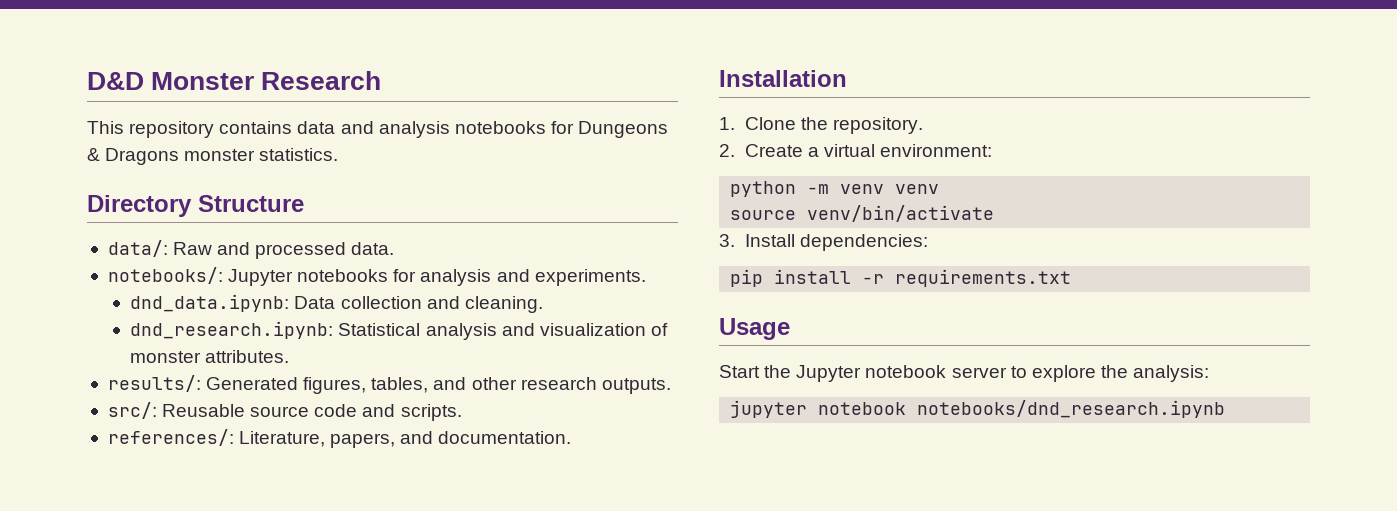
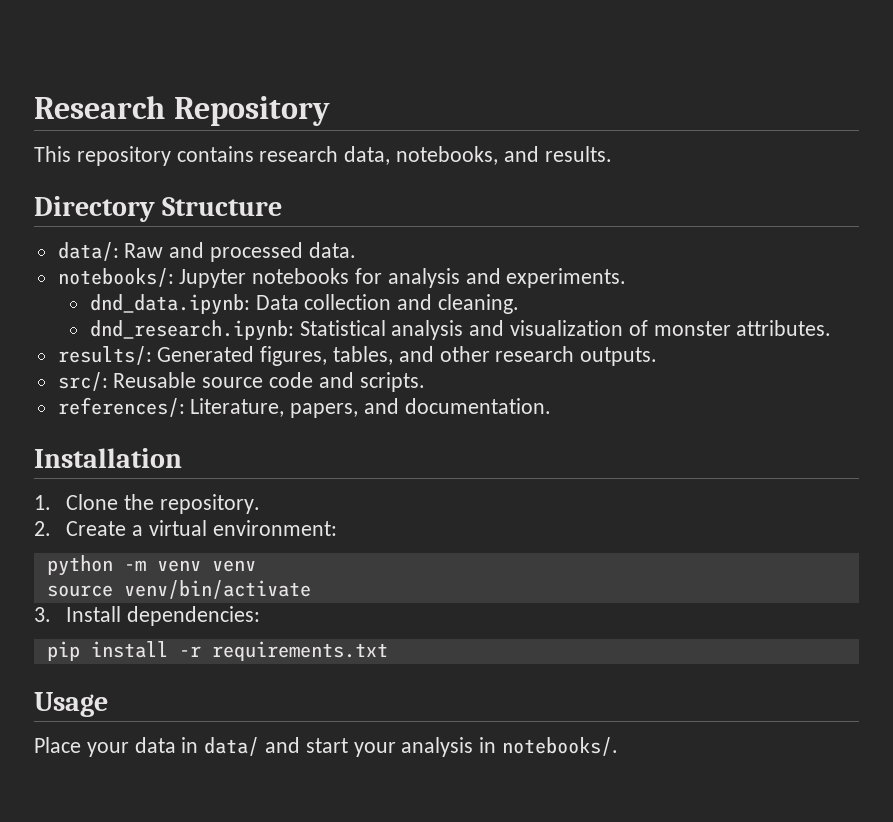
- D&D Monster Research
+ Research Repository
- This repository contains data and analysis notebooks for Dungeons & Dragons monster statistics.
+ This repository contains research data, notebooks, and results.
- Start the Jupyter notebook server to explore the analysis:
- jupyter notebook notebooks/dnd_research.ipynb
+ Place your data in data/ and start your analysis in notebooks/.

